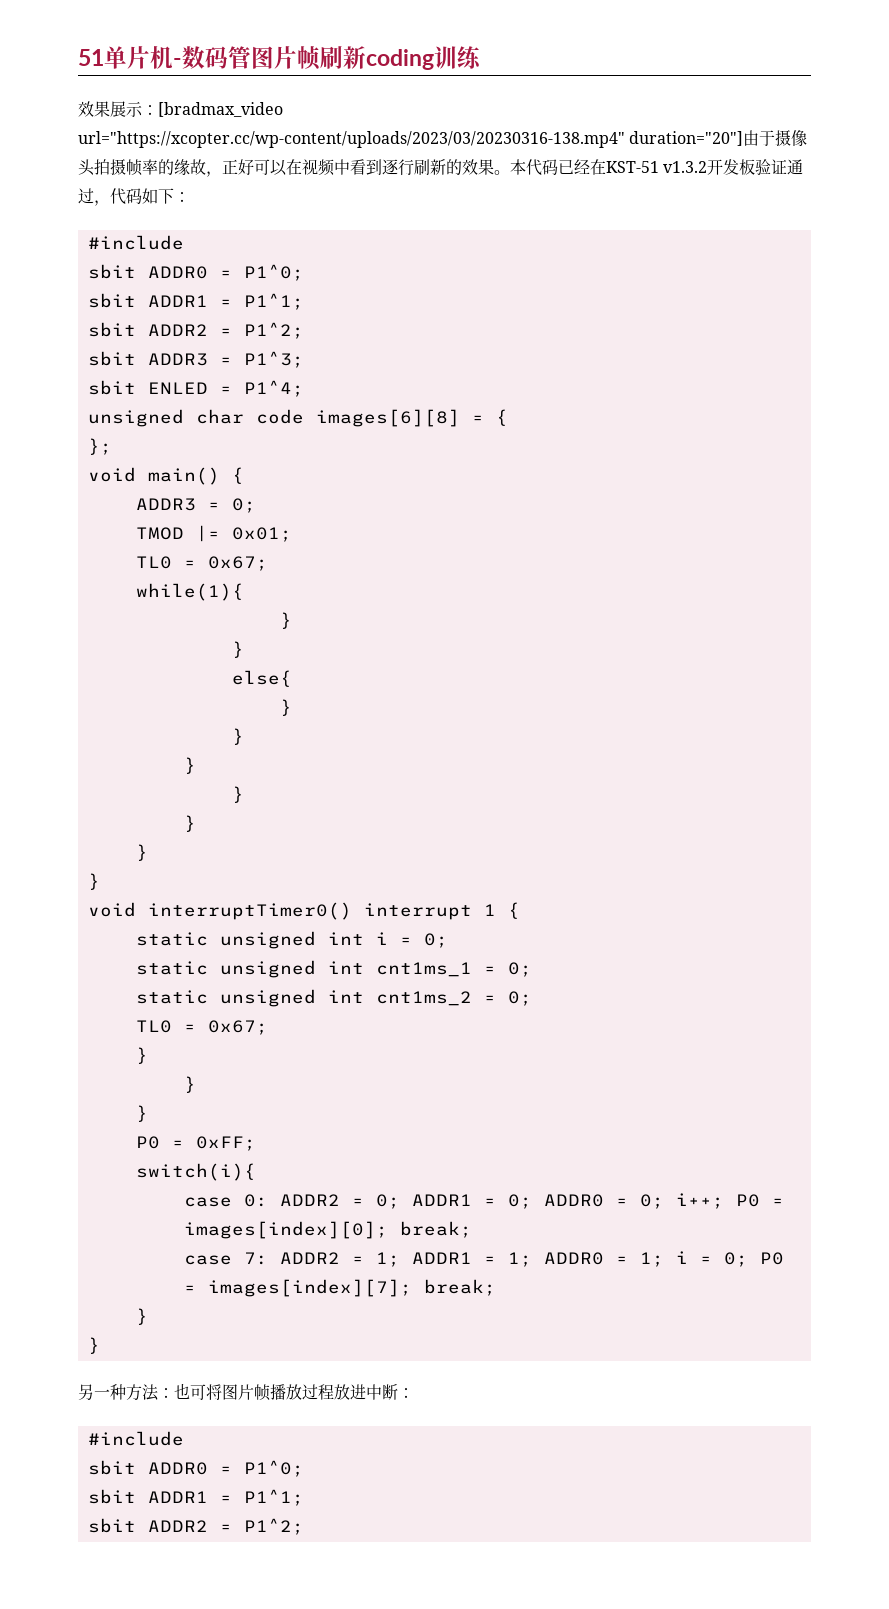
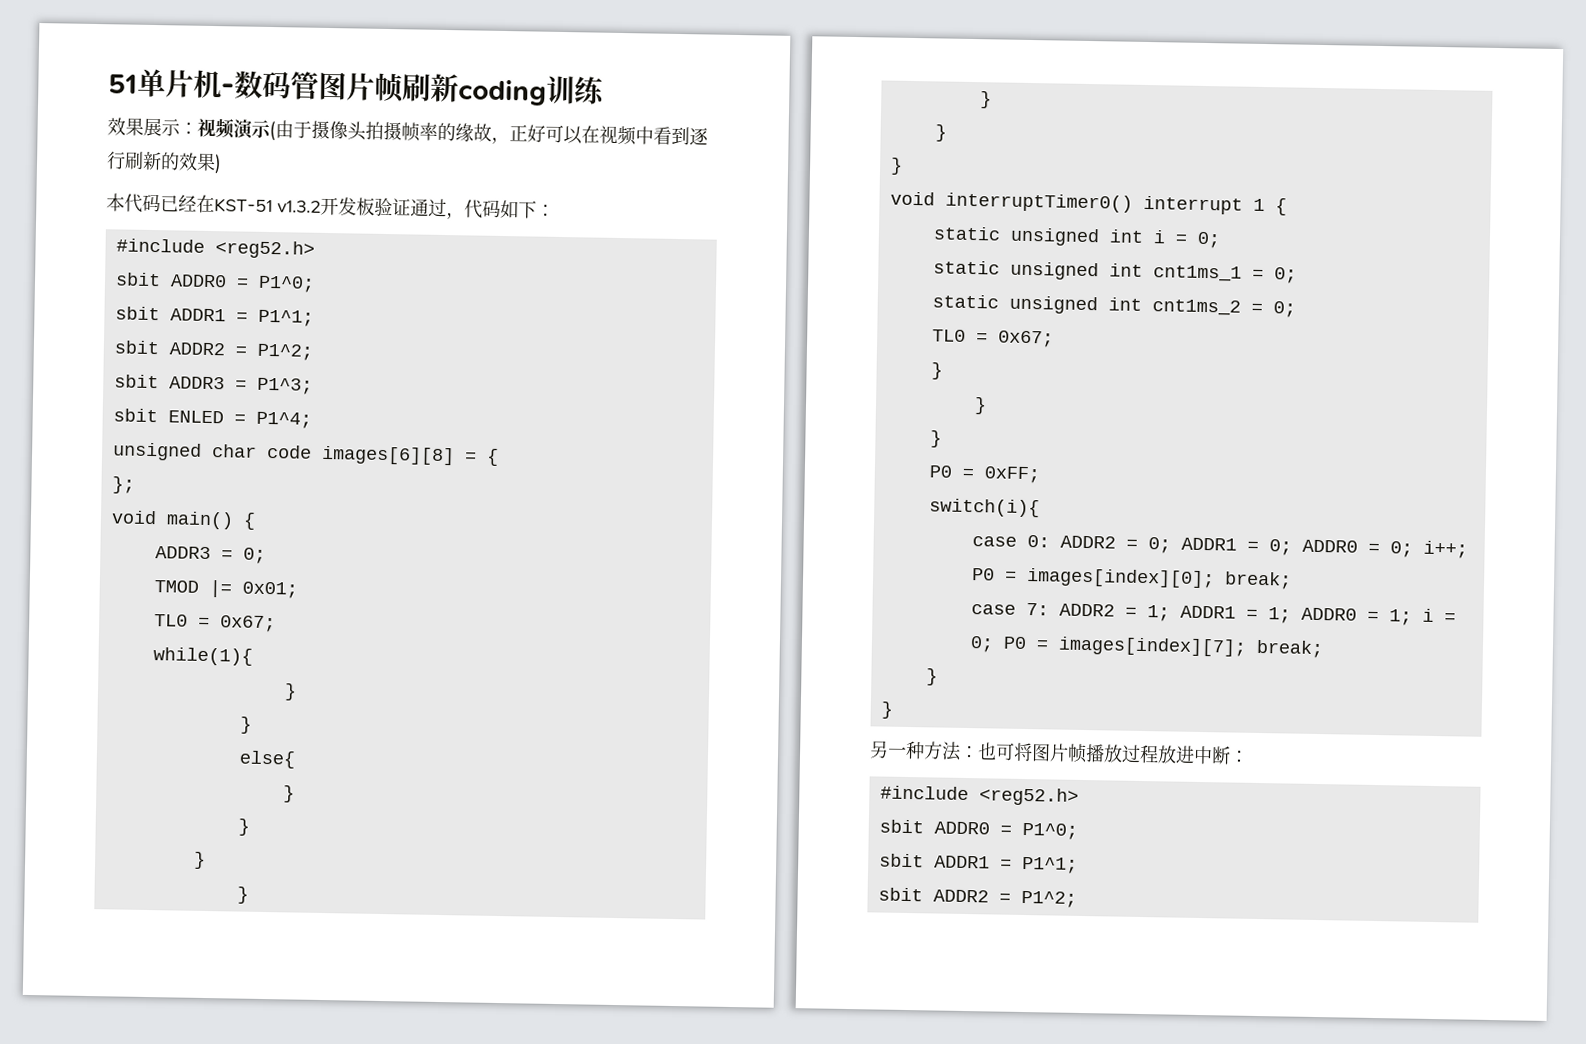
- 效果展示：[bradmax_video url="https://xcopter.cc/wp-content/uploads/2023/03/20230316-138.mp4" duration="20"]由于摄像头拍摄帧率的缘故，正好可以在视频中看到逐行刷新的效果。本代码已经在KST-51 v1.3.2开发板验证通过，代码如下：
- #include
+ 效果展示：视频演示(由于摄像头拍摄帧率的缘故，正好可以在视频中看到逐行刷新的效果)
+ 本代码已经在KST-51 v1.3.2开发板验证通过，代码如下：
+ #include <reg52.h>
  另一种方法：也可将图片帧播放过程放进中断：
- #include
+ #include <reg52.h>

